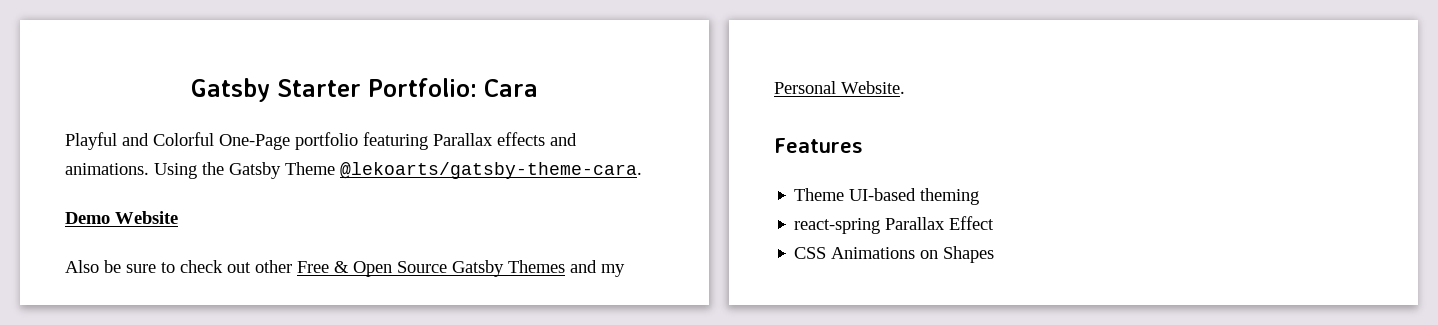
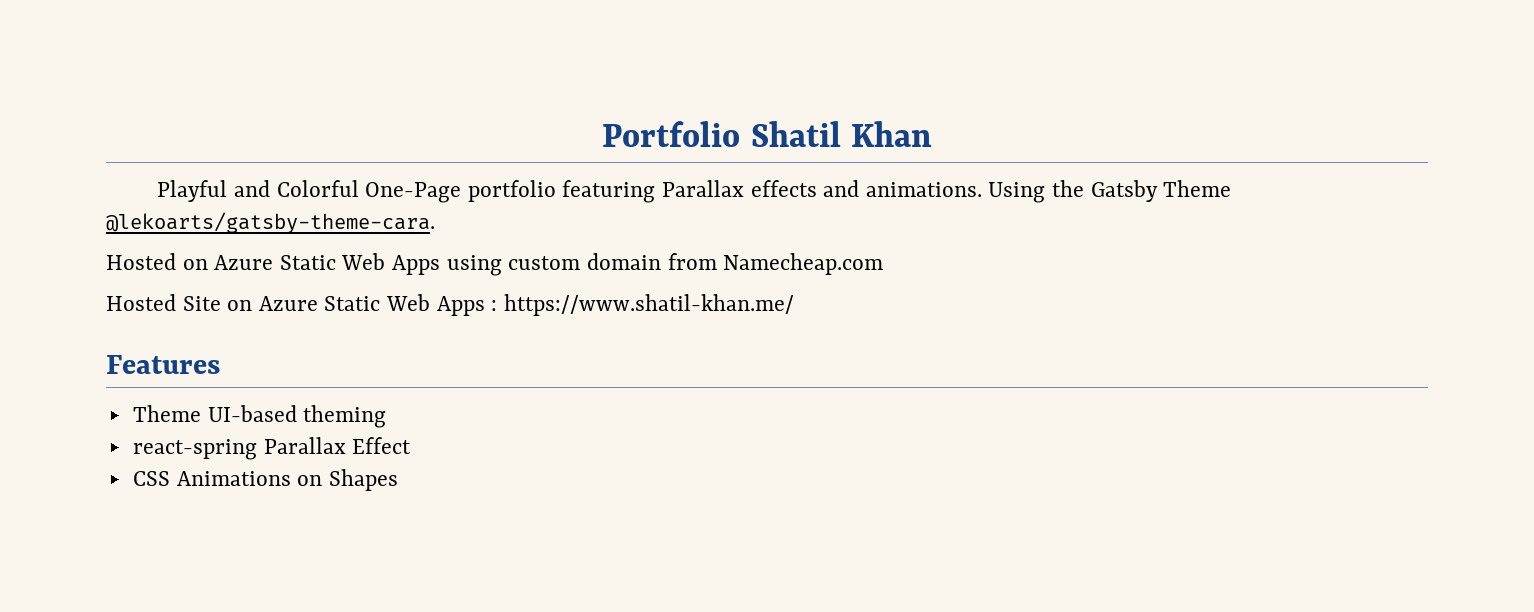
- Gatsby Starter Portfolio: Cara
+ Portfolio Shatil Khan
- Demo Website
- Also be sure to check out other Free & Open Source Gatsby Themes and my Personal Website.
+ Hosted on Azure Static Web Apps using custom domain from Namecheap.com
+ Hosted Site on Azure Static Web Apps : https://www.shatil-khan.me/

